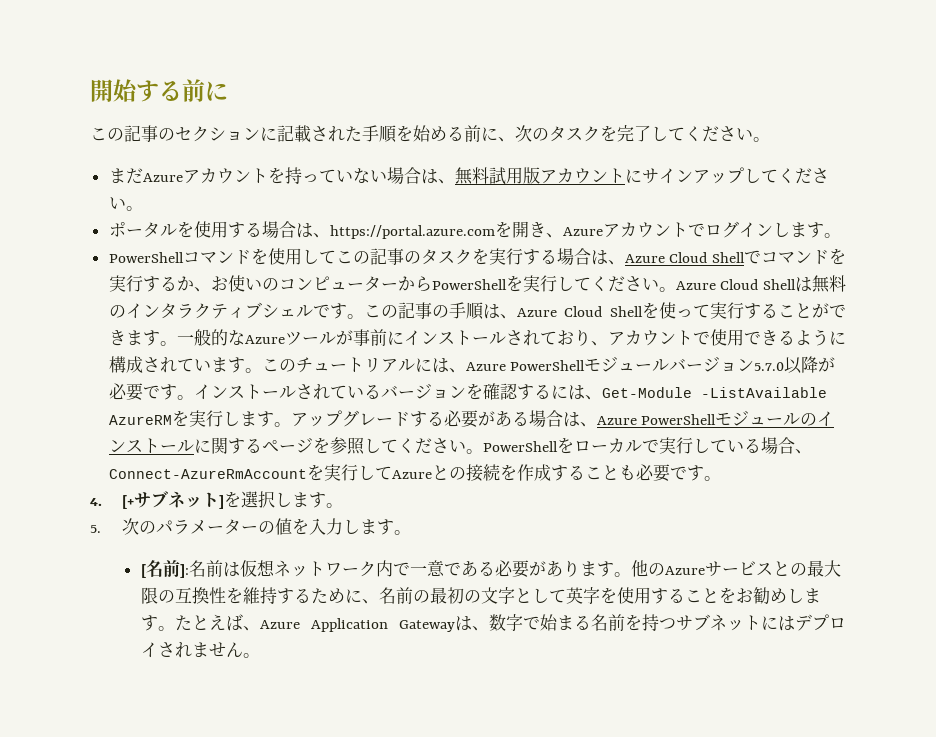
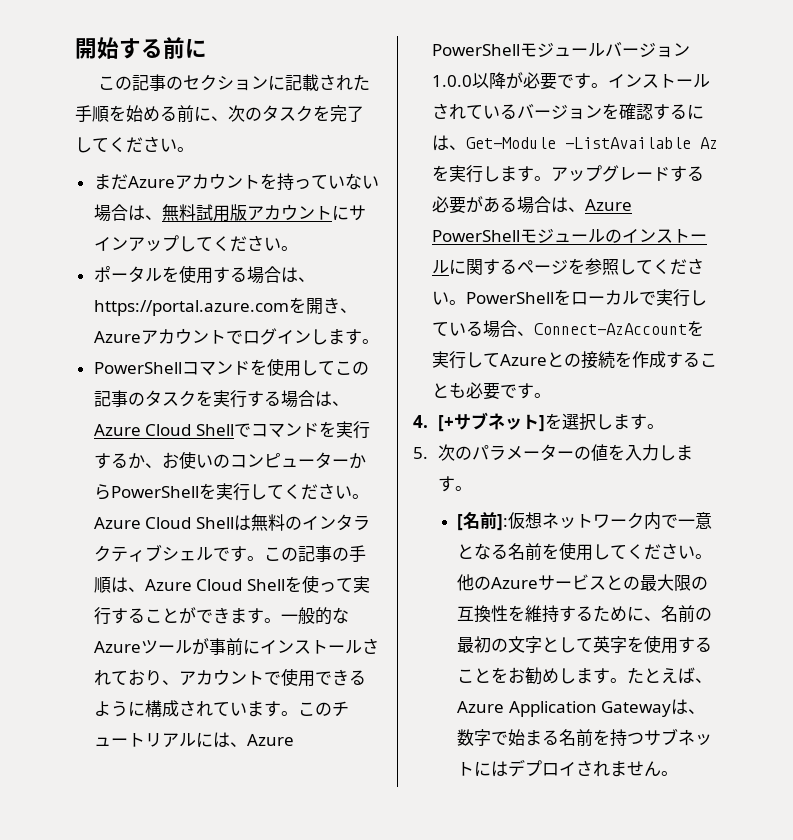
- このチュートリアルには、Azure PowerShellモジュールバージョン5.7.0以降が必要です。
+ このチュートリアルには、Azure PowerShellモジュールバージョン1.0.0以降が必要です。
- インストールされているバージョンを確認するには、Get-Module -ListAvailable AzureRMを実行します。
+ インストールされているバージョンを確認するには、Get-Module -ListAvailable Azを実行します。
- PowerShellをローカルで実行している場合、Connect-AzureRmAccountを実行してAzureとの接続を作成することも必要です。
+ PowerShellをローカルで実行している場合、Connect-AzAccountを実行してAzureとの接続を作成することも必要です。
- [名前]:名前は仮想ネットワーク内で一意である必要があります。
+ [名前]:仮想ネットワーク内で一意となる名前を使用してください。

